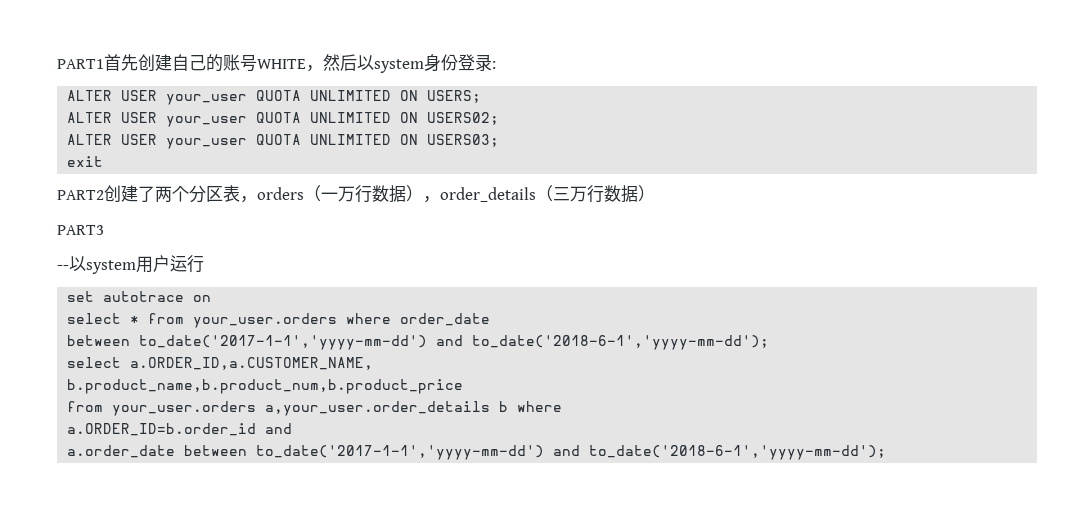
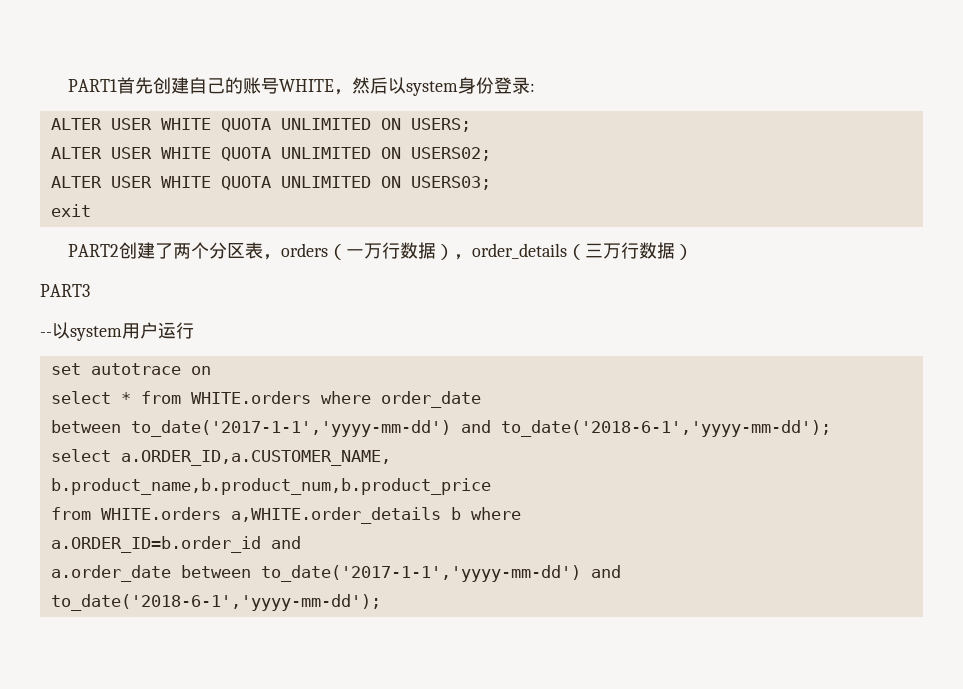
- ALTER USER your_user QUOTA UNLIMITED ON USERS;
+ ALTER USER WHITE QUOTA UNLIMITED ON USERS;
- ALTER USER your_user QUOTA UNLIMITED ON USERS02;
+ ALTER USER WHITE QUOTA UNLIMITED ON USERS02;
- ALTER USER your_user QUOTA UNLIMITED ON USERS03;
+ ALTER USER WHITE QUOTA UNLIMITED ON USERS03;
- select * from your_user.orders where order_date
+ select * from WHITE.orders where order_date
- from your_user.orders a,your_user.order_details b where
+ from WHITE.orders a,WHITE.order_details b where

